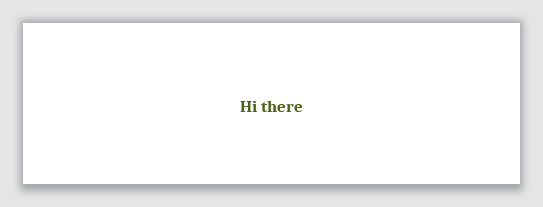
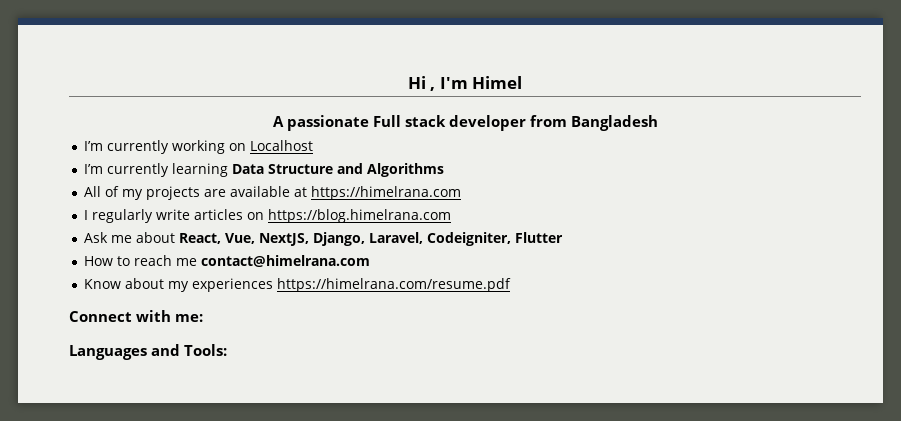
- Hi there
+ Hi , I'm Himel
+ A passionate Full stack developer from Bangladesh
+ I’m currently working on Localhost
+ I’m currently learning Data Structure and Algorithms
+ All of my projects are available at https://himelrana.com
+ I regularly write articles on https://blog.himelrana.com
+ Ask me about React, Vue, NextJS, Django, Laravel, Codeigniter, Flutter
+ How to reach me contact@himelrana.com
+ Know about my experiences https://himelrana.com/resume.pdf
+ Connect with me:
+ Languages and Tools:

